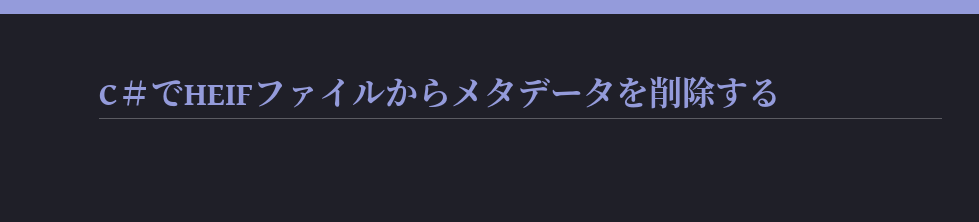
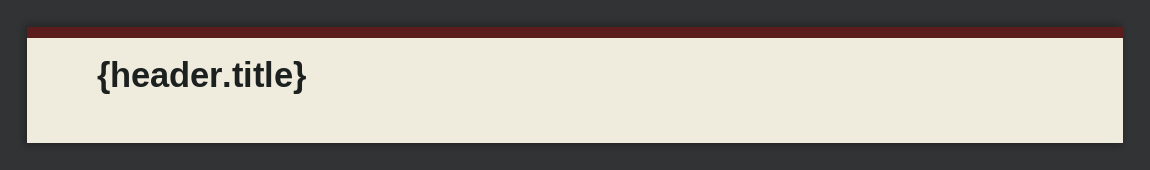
- C＃でHEIFファイルからメタデータを削除する
+ {header.title}

